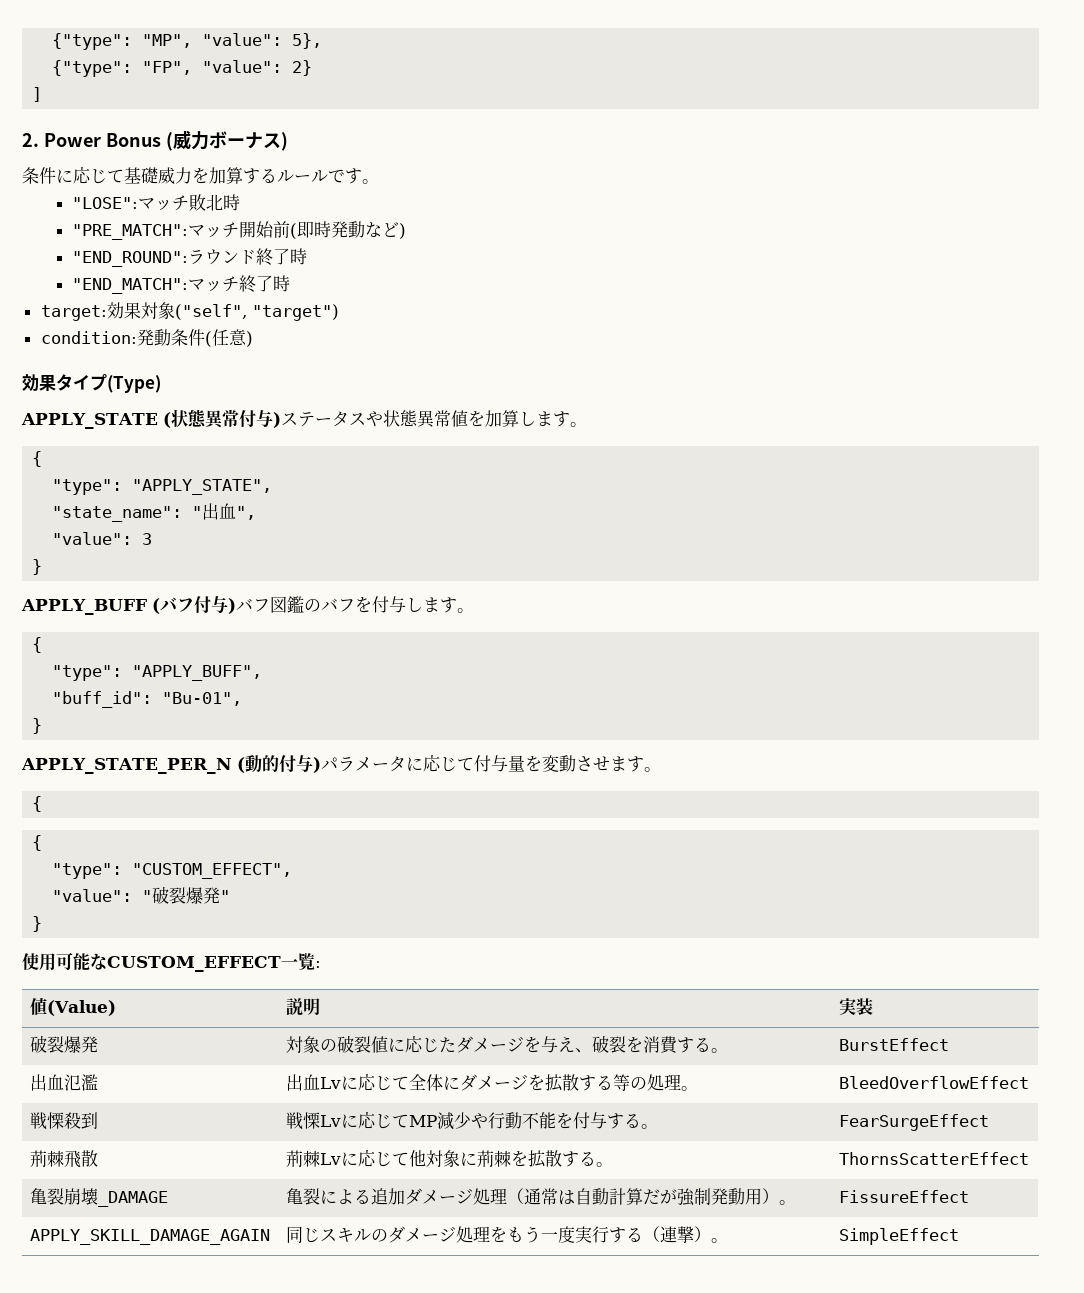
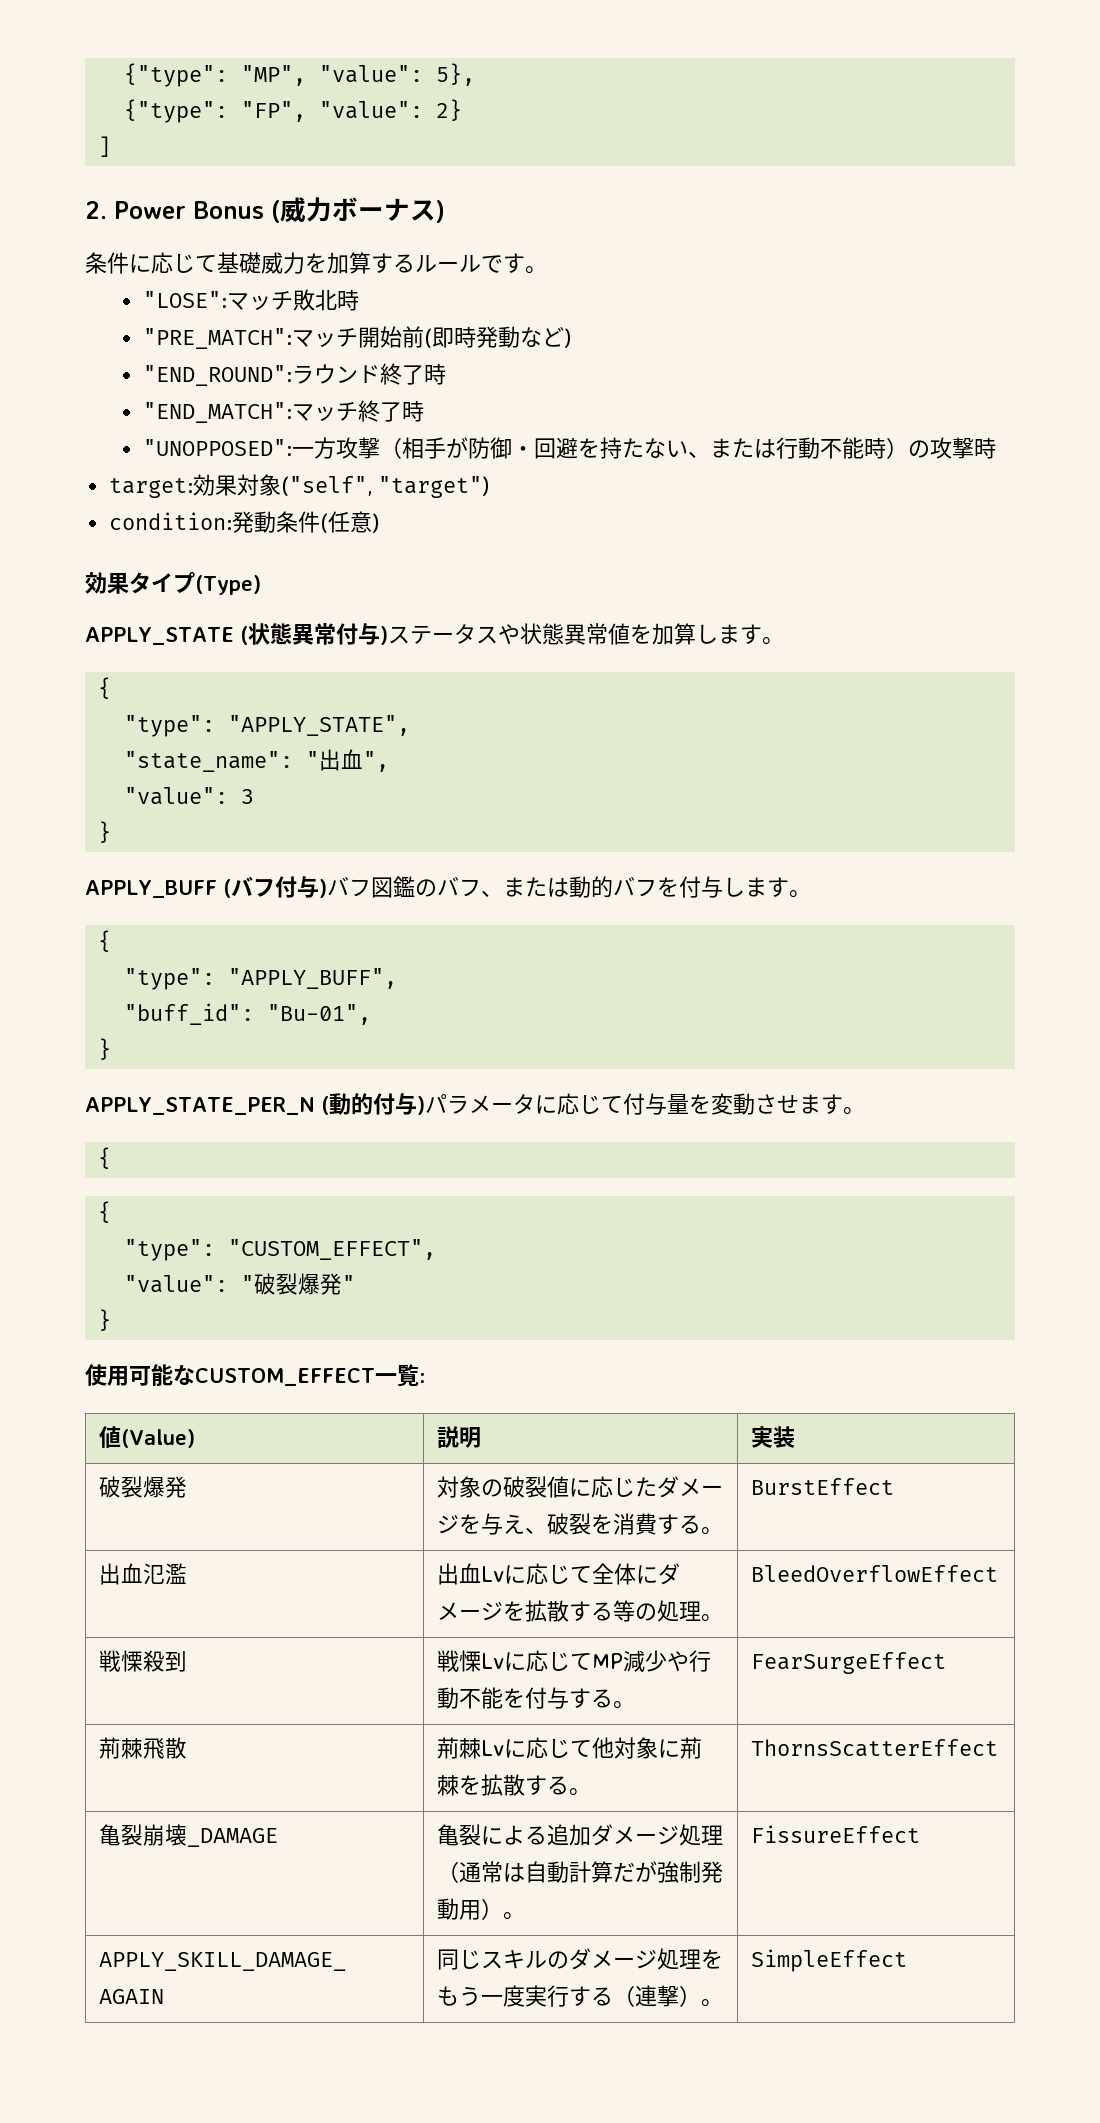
+ "UNOPPOSED":一方攻撃（相手が防御・回避を持たない、または行動不能時）の攻撃時
- APPLY_BUFF (バフ付与)バフ図鑑のバフを付与します。
+ APPLY_BUFF (バフ付与)バフ図鑑のバフ、または動的バフを付与します。

